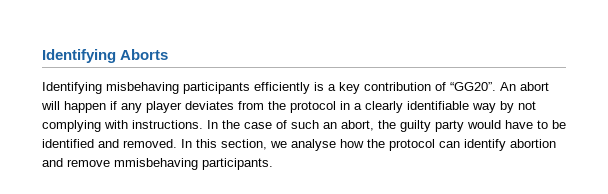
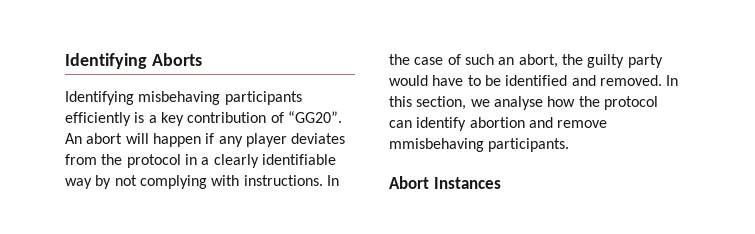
+ Abort Instances

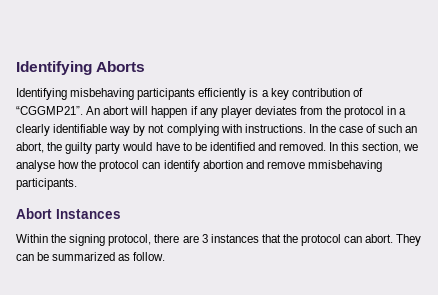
- Identifying misbehaving participants efficiently is a key contribution of “GG20”.
+ Identifying misbehaving participants efficiently is a key contribution of “CGGMP21”.
+ Within the signing protocol, there are 3 instances that the protocol can abort. They can be summarized as follow.

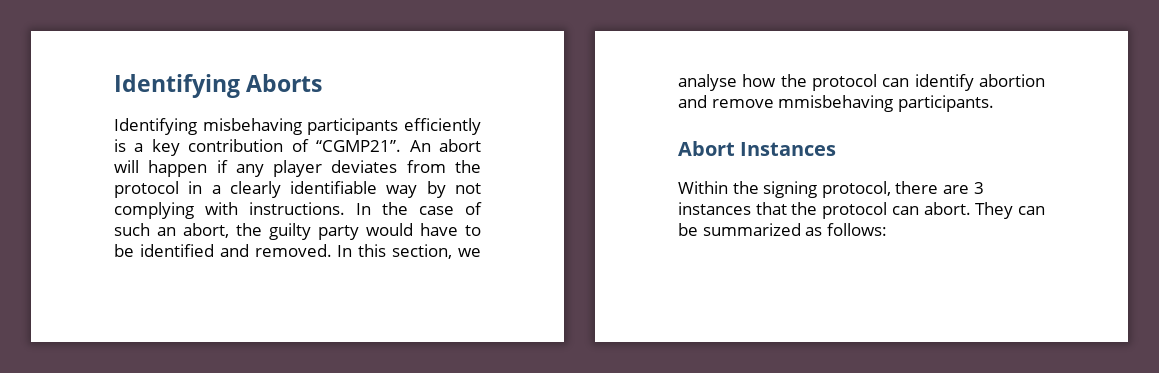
- Identifying misbehaving participants efficiently is a key contribution of “CGGMP21”.
+ Identifying misbehaving participants efficiently is a key contribution of “CGMP21”.
- They can be summarized as follow.
+ They can be summarized as follows:

